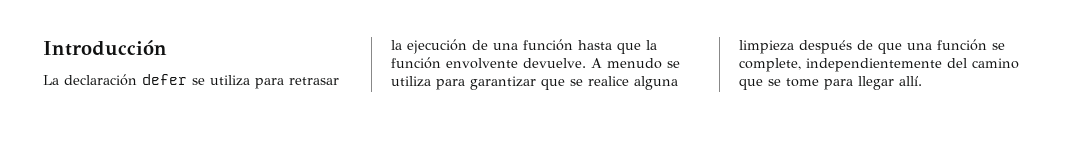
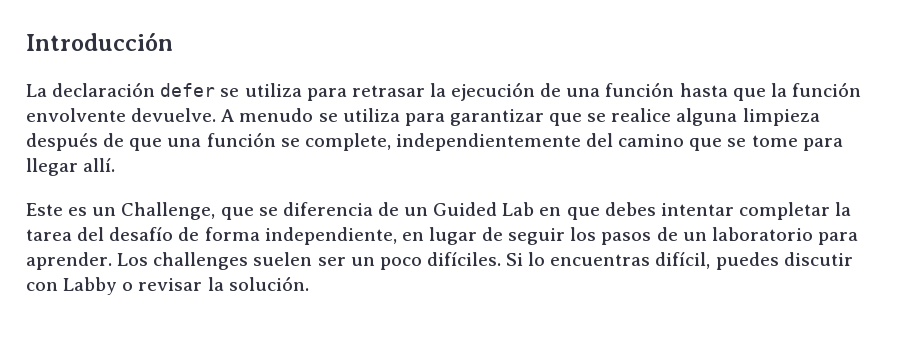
+ Este es un Challenge, que se diferencia de un Guided Lab en que debes intentar completar la tarea del desafío de forma independiente, en lugar de seguir los pasos de un laboratorio para aprender. Los challenges suelen ser un poco difíciles. Si lo encuentras difícil, puedes discutir con Labby o revisar la solución.

